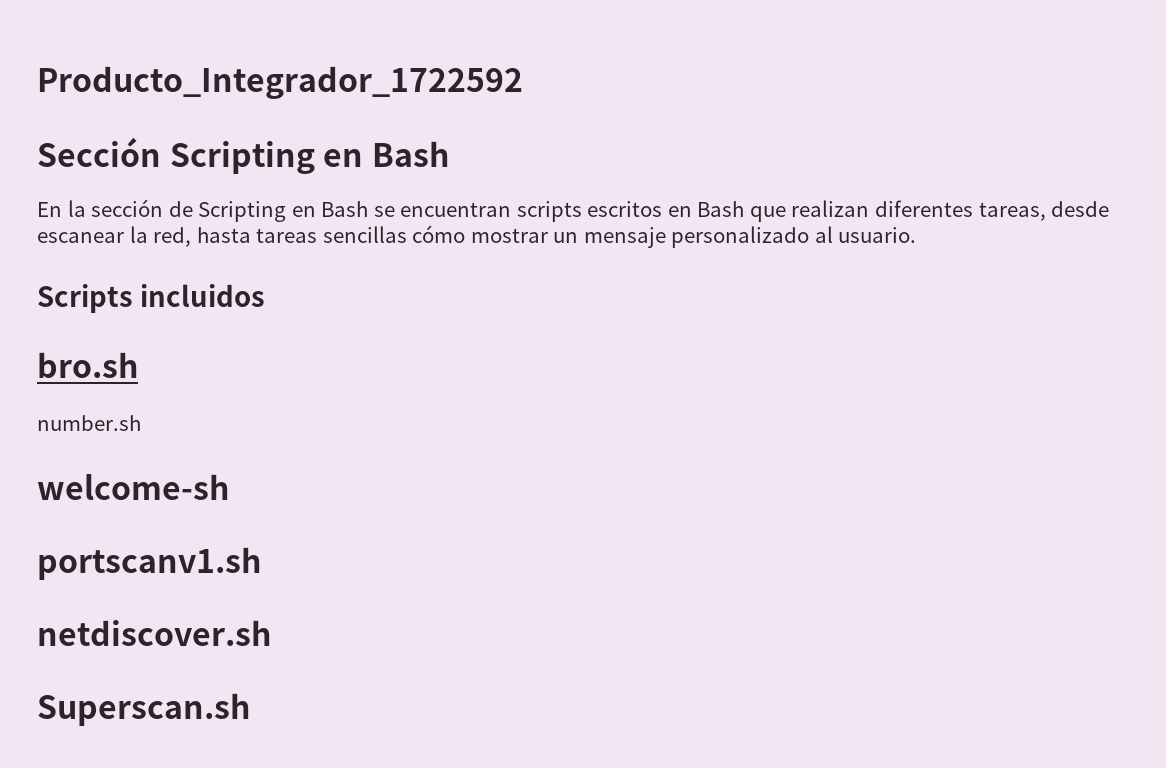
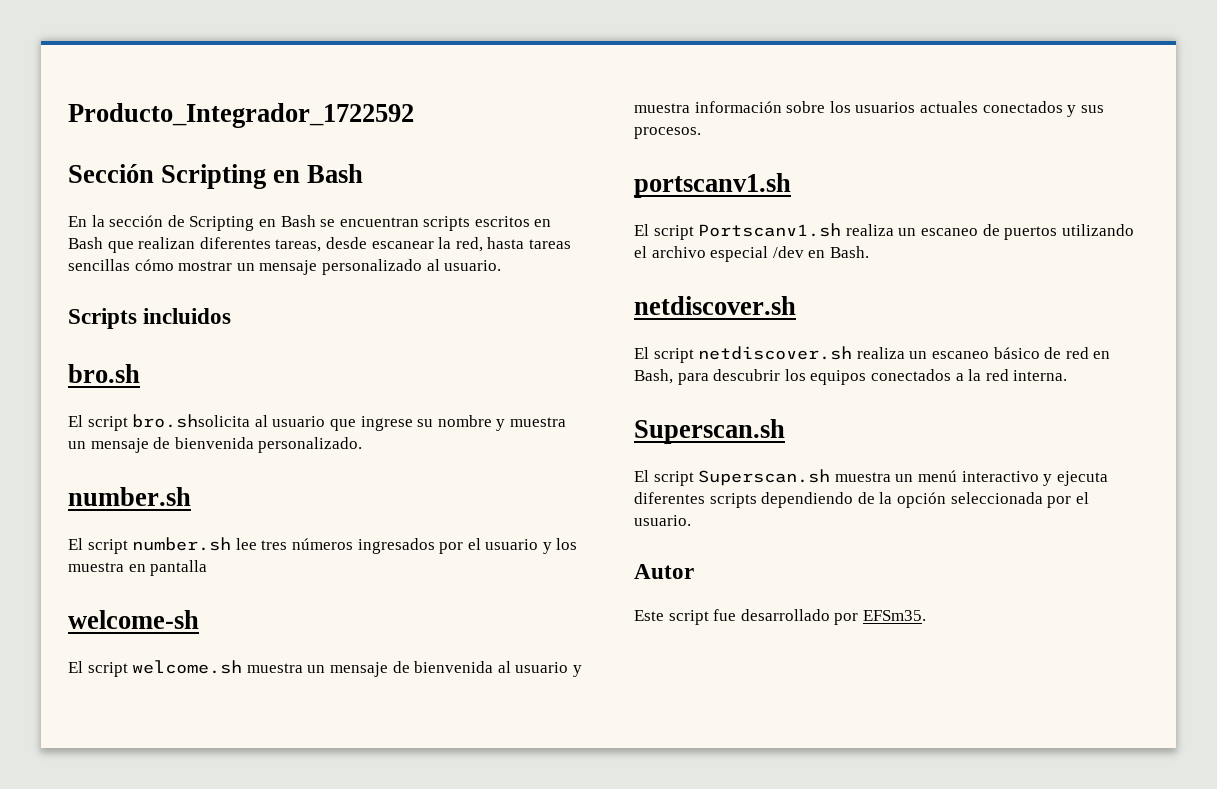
+ El script bro.shsolicita al usuario que ingrese su nombre y muestra un mensaje de bienvenida personalizado.
  number.sh
+ El script number.sh lee tres números ingresados por el usuario y los muestra en pantalla
  welcome-sh
+ El script welcome.sh muestra un mensaje de bienvenida al usuario y muestra información sobre los usuarios actuales conectados y sus procesos.
  portscanv1.sh
+ El script Portscanv1.sh realiza un escaneo de puertos utilizando el archivo especial /dev en Bash.
  netdiscover.sh
+ El script netdiscover.sh realiza un escaneo básico de red en Bash, para descubrir los equipos conectados a la red interna.
  Superscan.sh
+ El script Superscan.sh muestra un menú interactivo y ejecuta diferentes scripts dependiendo de la opción seleccionada por el usuario.
+ Autor
+ Este script fue desarrollado por EFSm35.

